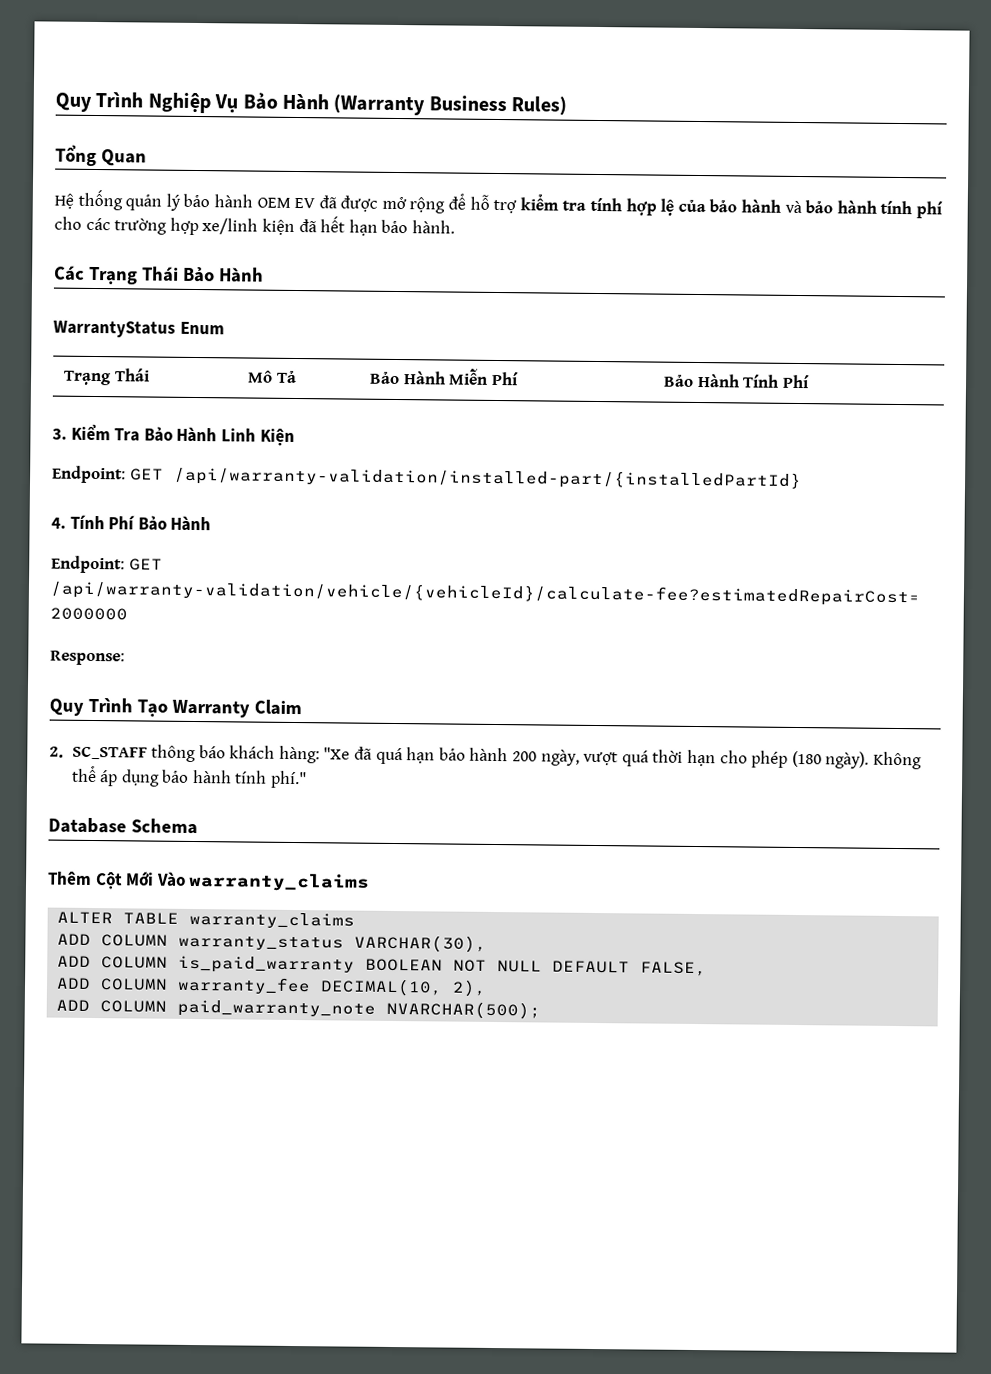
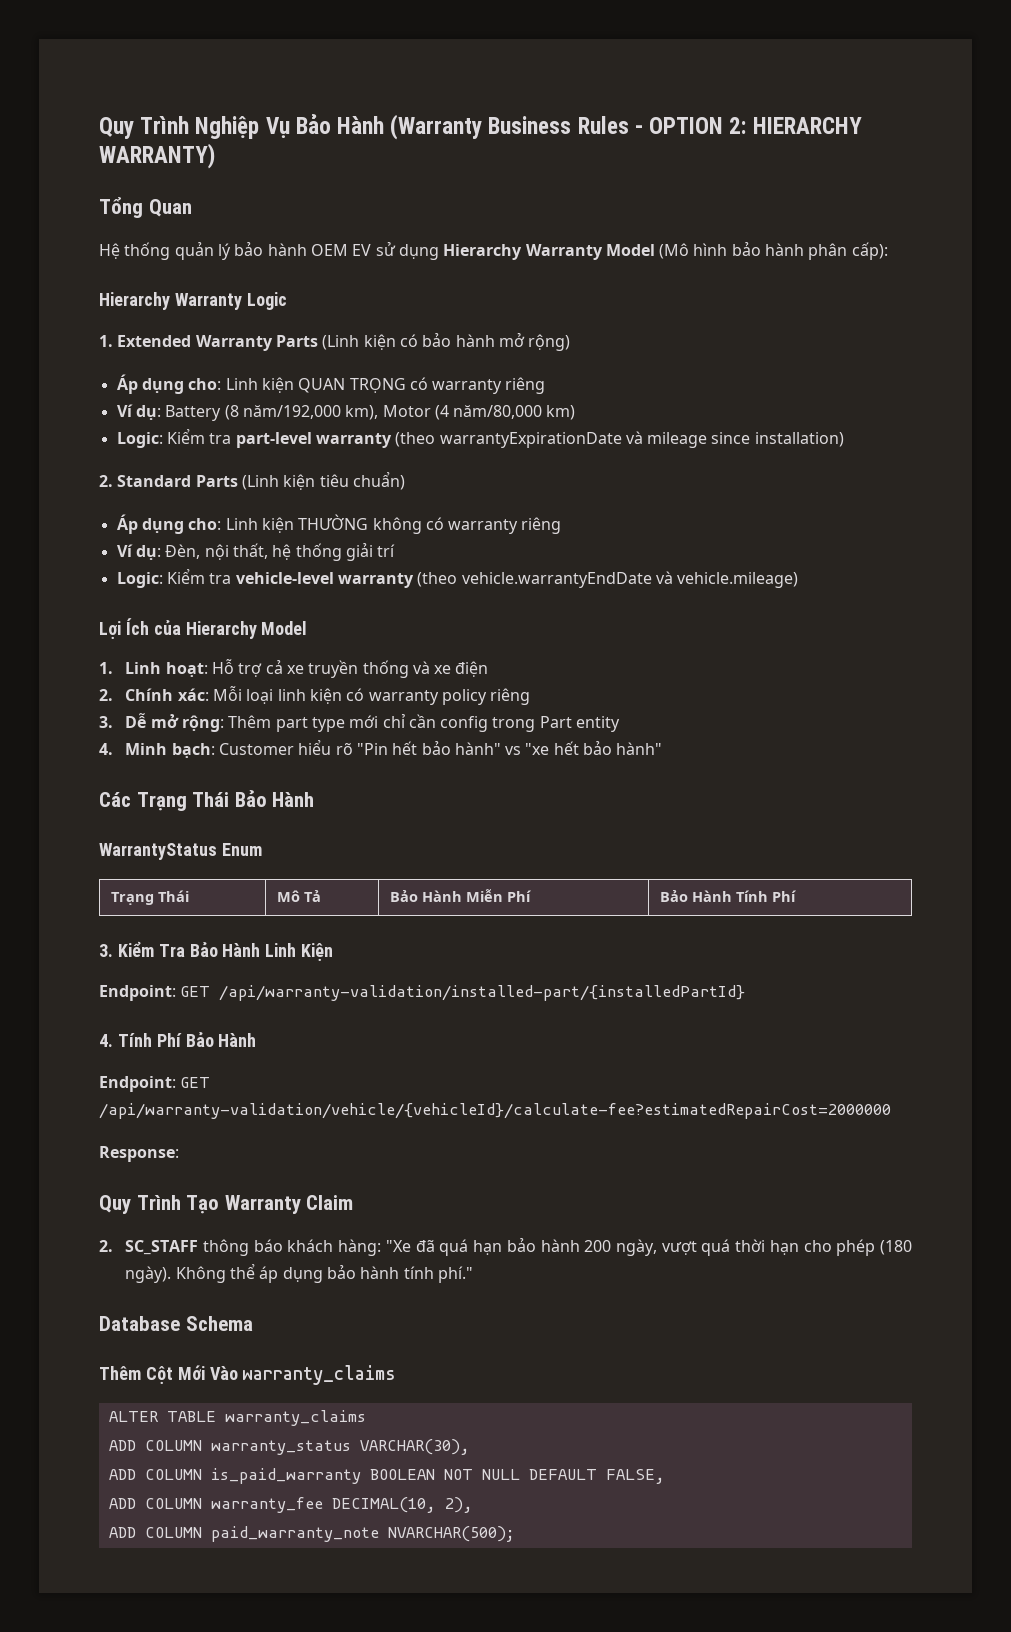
- Quy Trình Nghiệp Vụ Bảo Hành (Warranty Business Rules)
+ Quy Trình Nghiệp Vụ Bảo Hành (Warranty Business Rules - OPTION 2: HIERARCHY WARRANTY)
- Hệ thống quản lý bảo hành OEM EV đã được mở rộng để hỗ trợ kiểm tra tính hợp lệ của bảo hành và bảo hành tính phí cho các trường hợp xe/linh kiện đã hết hạn bảo hành.
+ Hệ thống quản lý bảo hành OEM EV sử dụng Hierarchy Warranty Model (Mô hình bảo hành phân cấp):
+ Hierarchy Warranty Logic
+ 1. Extended Warranty Parts (Linh kiện có bảo hành mở rộng)
+ Áp dụng cho: Linh kiện QUAN TRỌNG có warranty riêng
+ Ví dụ: Battery (8 năm/192,000 km), Motor (4 năm/80,000 km)
+ Logic: Kiểm tra part-level warranty (theo warrantyExpirationDate và mileage since installation)
+ 2. Standard Parts (Linh kiện tiêu chuẩn)
+ Áp dụng cho: Linh kiện THƯỜNG không có warranty riêng
+ Ví dụ: Đèn, nội thất, hệ thống giải trí
+ Logic: Kiểm tra vehicle-level warranty (theo vehicle.warrantyEndDate và vehicle.mileage)
+ Lợi Ích của Hierarchy Model
+ 1. Linh hoạt: Hỗ trợ cả xe truyền thống và xe điện
+ 2. Chính xác: Mỗi loại linh kiện có warranty policy riêng
+ 3. Dễ mở rộng: Thêm part type mới chỉ cần config trong Part entity
+ 4. Minh bạch: Customer hiểu rõ "Pin hết bảo hành" vs "xe hết bảo hành"

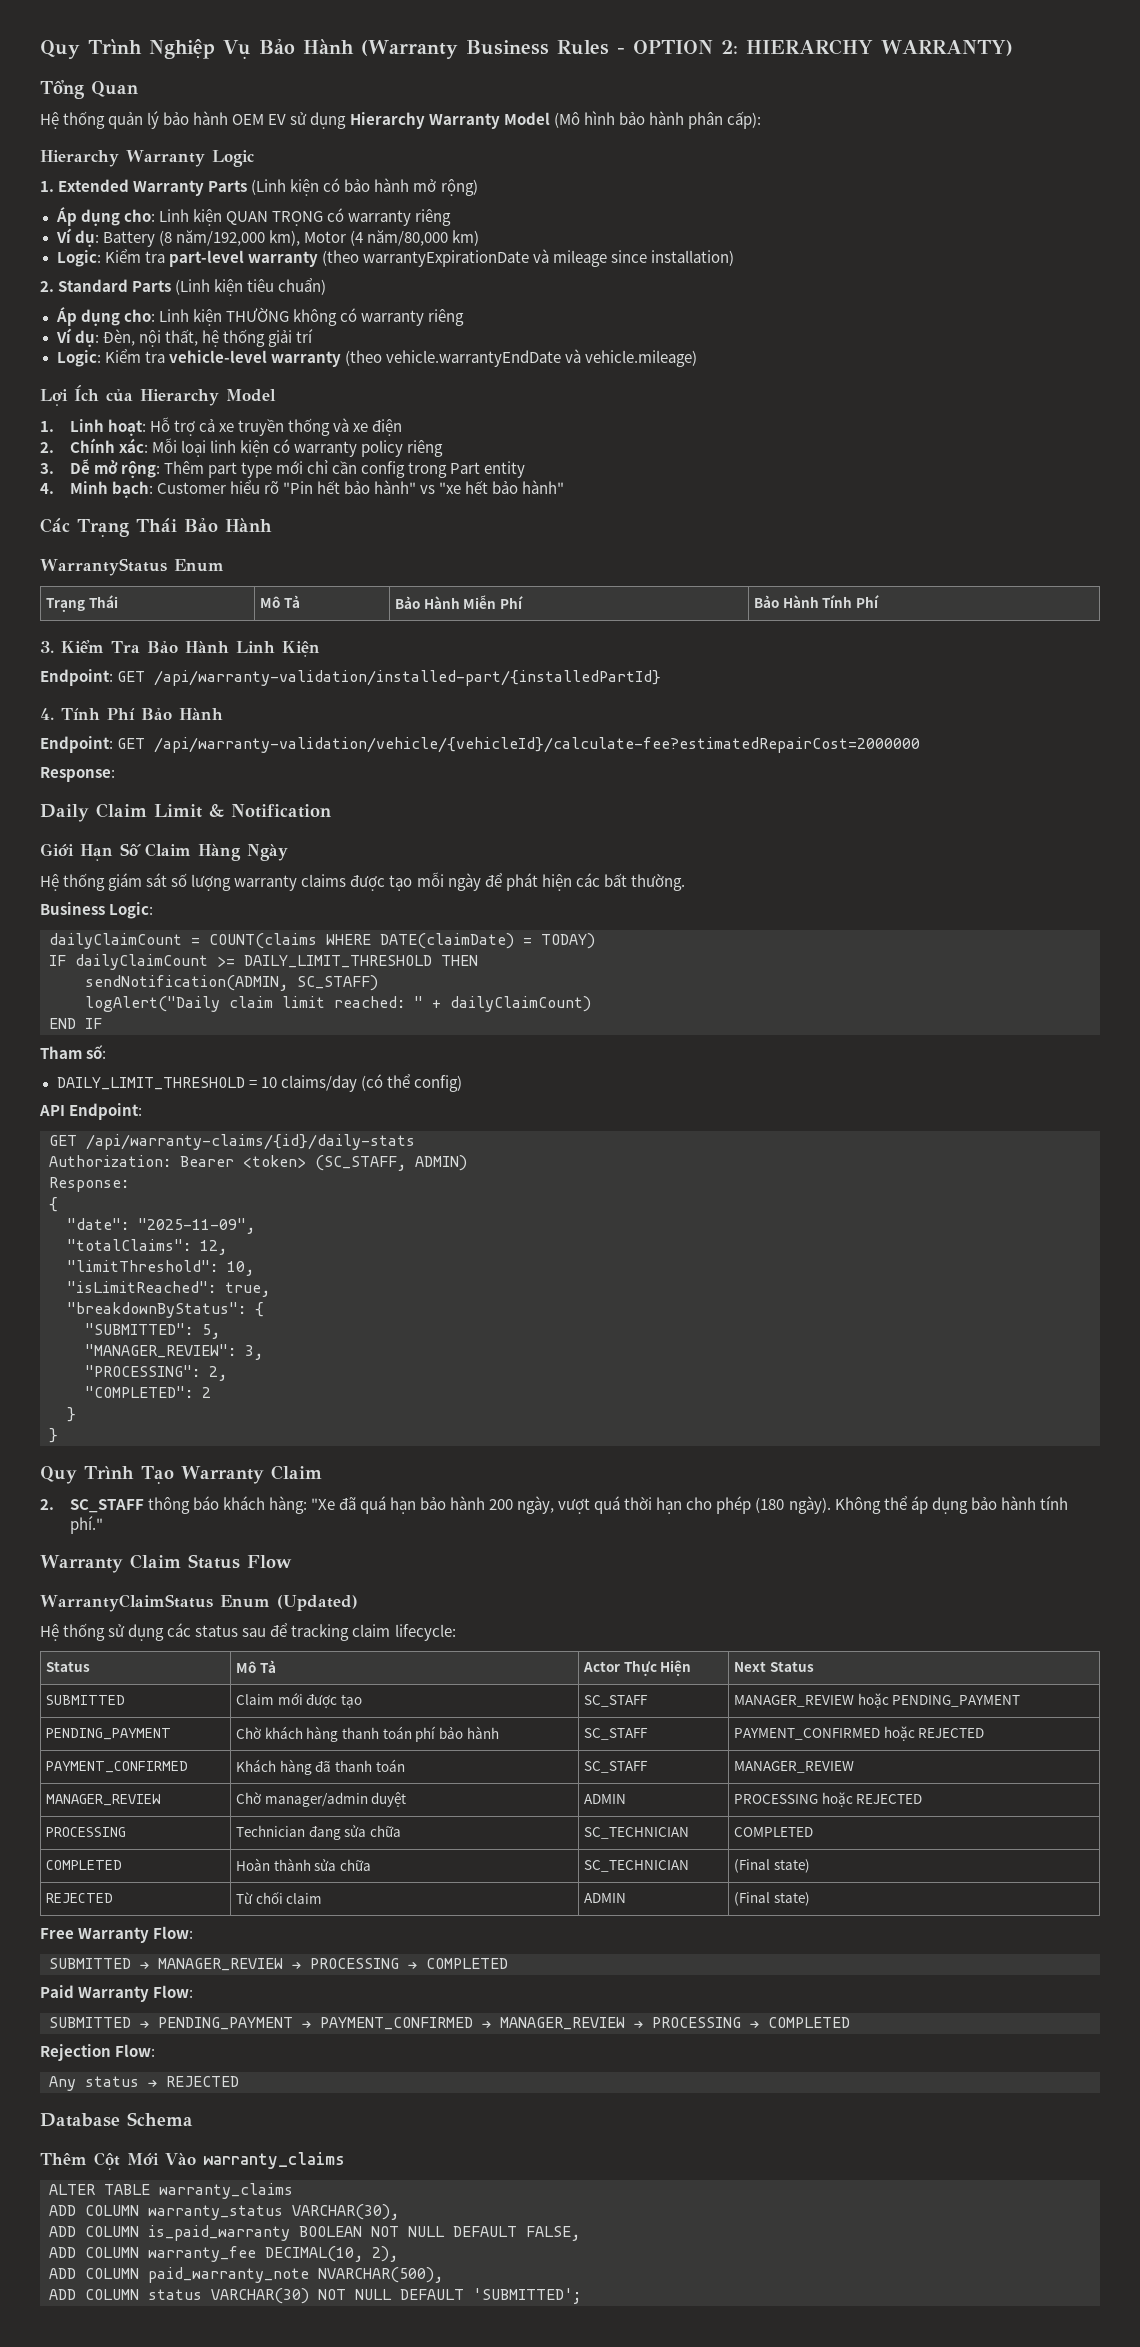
+ Daily Claim Limit & Notification
+ Giới Hạn Số Claim Hàng Ngày
+ Hệ thống giám sát số lượng warranty claims được tạo mỗi ngày để phát hiện các bất thường.
+ Business Logic:
+ dailyClaimCount = COUNT(claims WHERE DATE(claimDate) = TODAY)
+ IF dailyClaimCount >= DAILY_LIMIT_THRESHOLD THEN
+ sendNotification(ADMIN, SC_STAFF)
+ logAlert("Daily claim limit reached: " + dailyClaimCount)
+ END IF
+ Tham số:
+ DAILY_LIMIT_THRESHOLD = 10 claims/day (có thể config)
+ API Endpoint:
+ GET /api/warranty-claims/{id}/daily-stats
+ Authorization: Bearer <token> (SC_STAFF, ADMIN)
+ Response:
+ {
+ "date": "2025-11-09",
+ "totalClaims": 12,
+ "limitThreshold": 10,
+ "isLimitReached": true,
+ "breakdownByStatus": {
+ "SUBMITTED": 5,
+ "MANAGER_REVIEW": 3,
+ "PROCESSING": 2,
+ "COMPLETED": 2
+ }
+ }
+ Warranty Claim Status Flow
+ WarrantyClaimStatus Enum (Updated)
+ Hệ thống sử dụng các status sau để tracking claim lifecycle:
+ Status | Mô Tả | Actor Thực Hiện | Next Status
+ SUBMITTED | Claim mới được tạo | SC_STAFF | MANAGER_REVIEW hoặc PENDING_PAYMENT
+ PENDING_PAYMENT | Chờ khách hàng thanh toán phí bảo hành | SC_STAFF | PAYMENT_CONFIRMED hoặc REJECTED
+ PAYMENT_CONFIRMED | Khách hàng đã thanh toán | SC_STAFF | MANAGER_REVIEW
+ MANAGER_REVIEW | Chờ manager/admin duyệt | ADMIN | PROCESSING hoặc REJECTED
+ PROCESSING | Technician đang sửa chữa | SC_TECHNICIAN | COMPLETED
+ COMPLETED | Hoàn thành sửa chữa | SC_TECHNICIAN | (Final state)
+ REJECTED | Từ chối claim | ADMIN | (Final state)
+ Free Warranty Flow:
+ SUBMITTED → MANAGER_REVIEW → PROCESSING → COMPLETED
+ Paid Warranty Flow:
+ SUBMITTED → PENDING_PAYMENT → PAYMENT_CONFIRMED → MANAGER_REVIEW → PROCESSING → COMPLETED
+ Rejection Flow:
+ Any status → REJECTED
- ADD COLUMN paid_warranty_note NVARCHAR(500);
+ ADD COLUMN paid_warranty_note NVARCHAR(500),
+ ADD COLUMN status VARCHAR(30) NOT NULL DEFAULT 'SUBMITTED';

